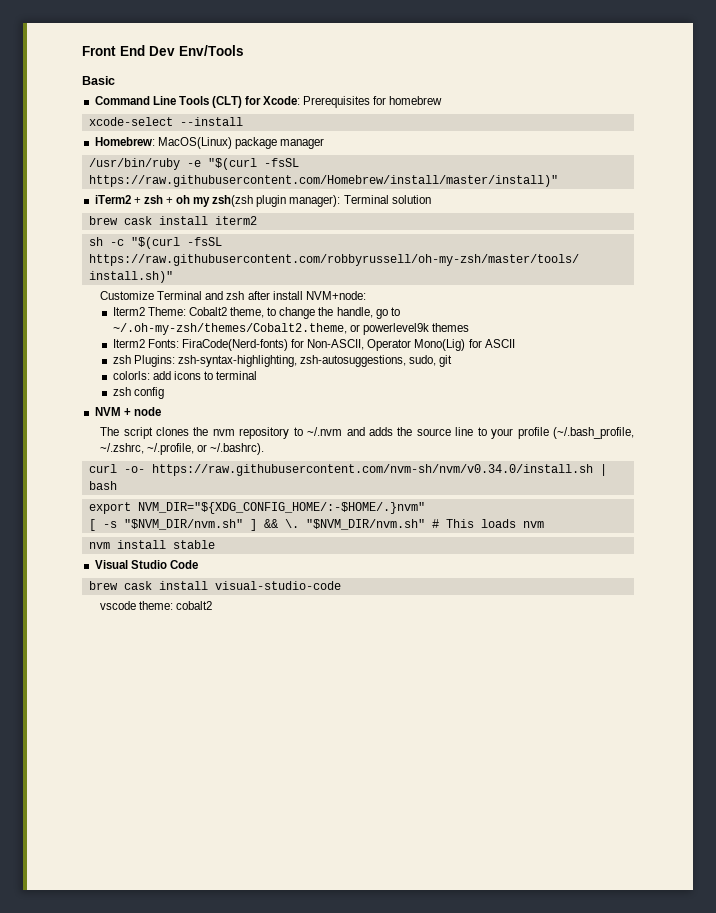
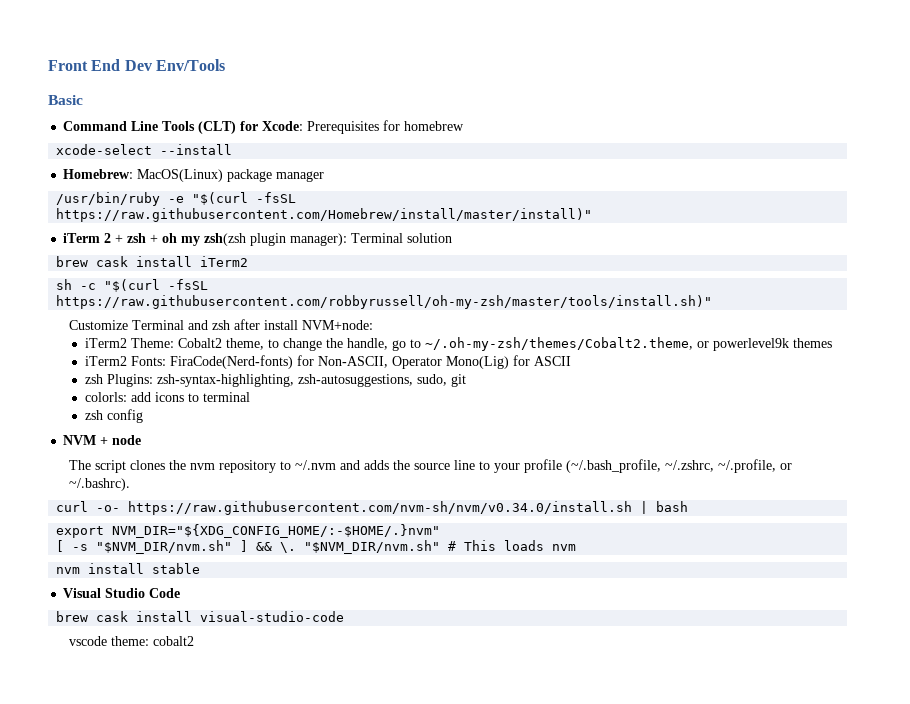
- iTerm2 + zsh + oh my zsh(zsh plugin manager): Terminal solution
+ iTerm 2 + zsh + oh my zsh(zsh plugin manager): Terminal solution
- brew cask install iterm2
+ brew cask install iTerm2
- Iterm2 Theme: Cobalt2 theme, to change the handle, go to ~/.oh-my-zsh/themes/Cobalt2.theme, or powerlevel9k themes
+ iTerm2 Theme: Cobalt2 theme, to change the handle, go to ~/.oh-my-zsh/themes/Cobalt2.theme, or powerlevel9k themes
- Iterm2 Fonts: FiraCode(Nerd-fonts) for Non-ASCII, Operator Mono(Lig) for ASCII
+ iTerm2 Fonts: FiraCode(Nerd-fonts) for Non-ASCII, Operator Mono(Lig) for ASCII

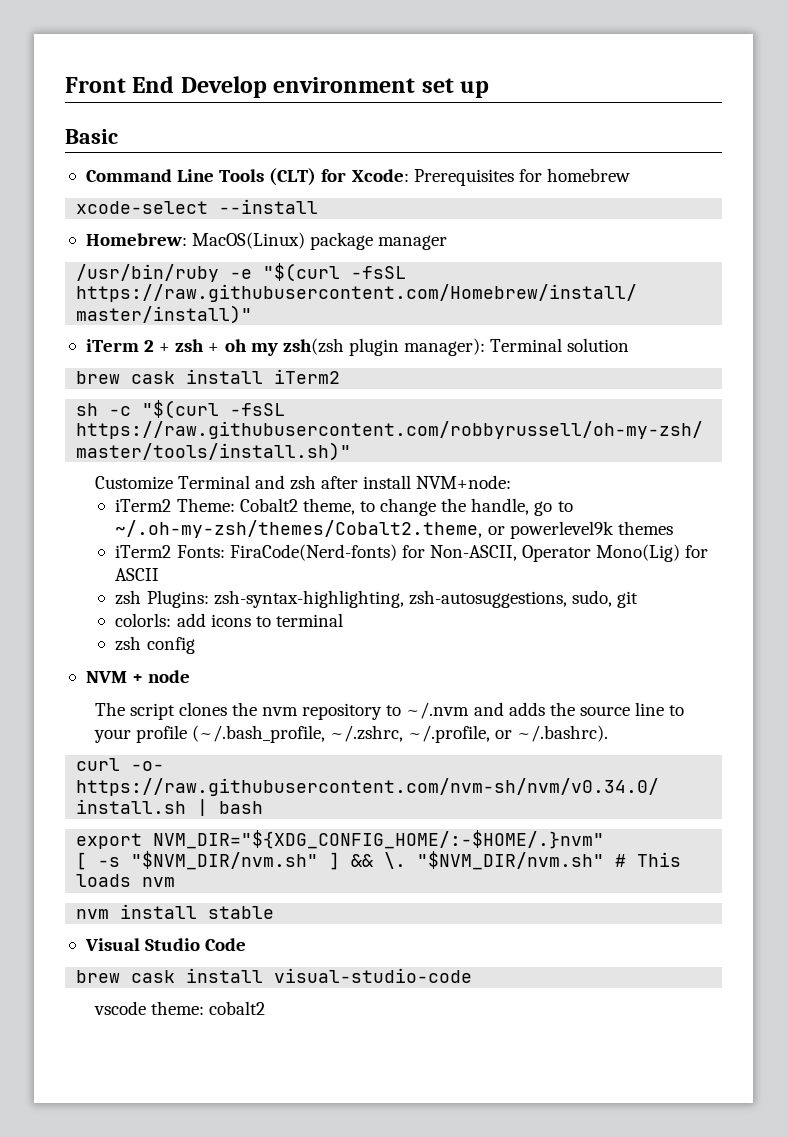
- Front End Dev Env/Tools
+ Front End Develop environment set up

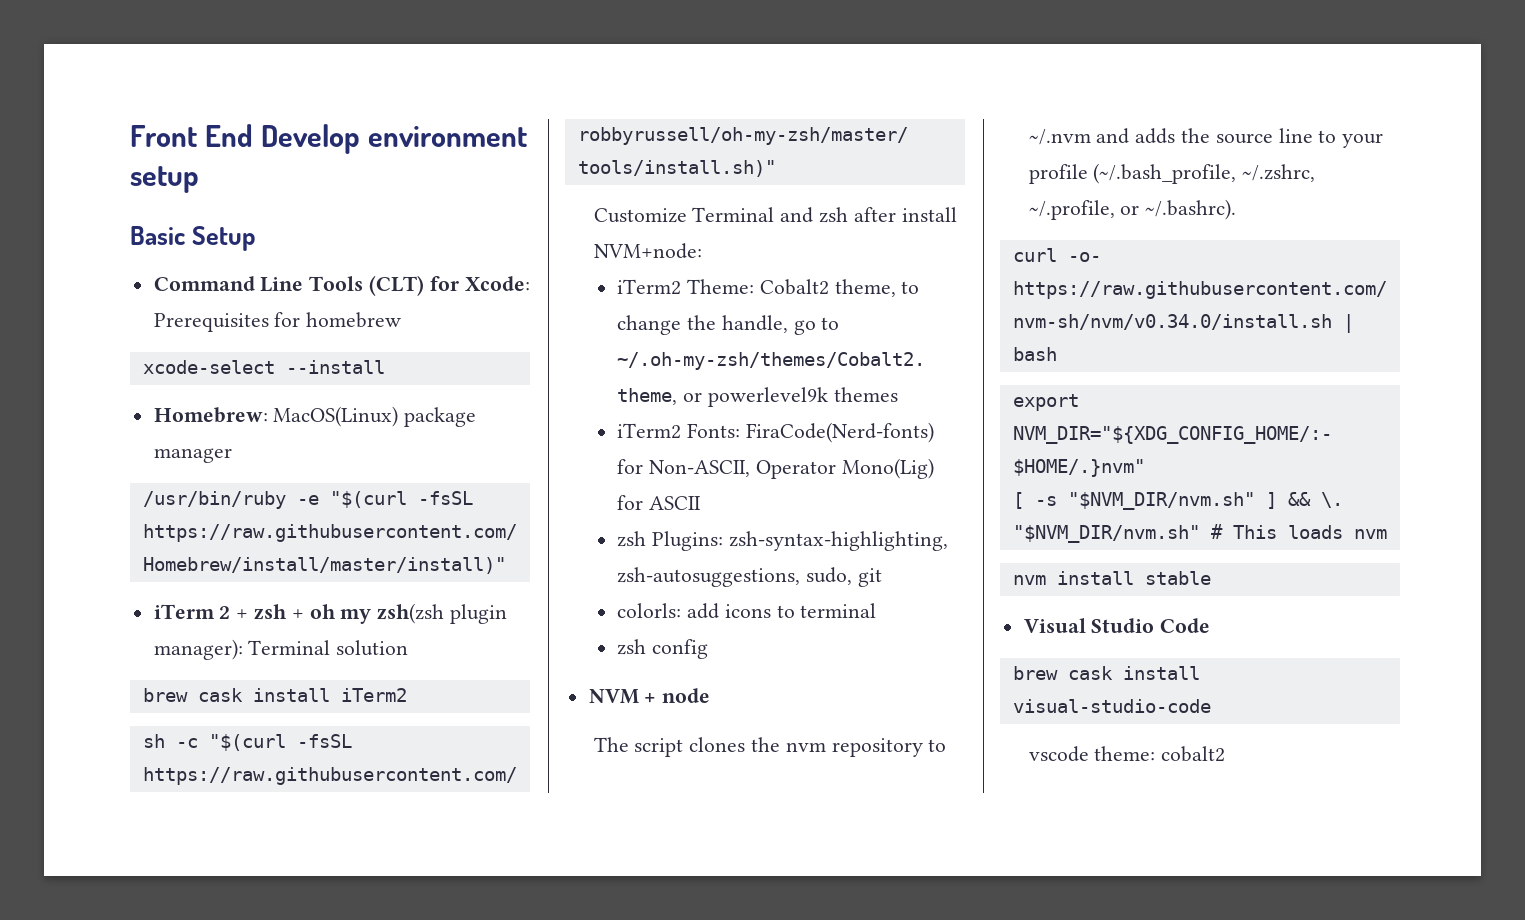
- Front End Develop environment set up
+ Front End Develop environment setup
- Basic
+ Basic Setup

